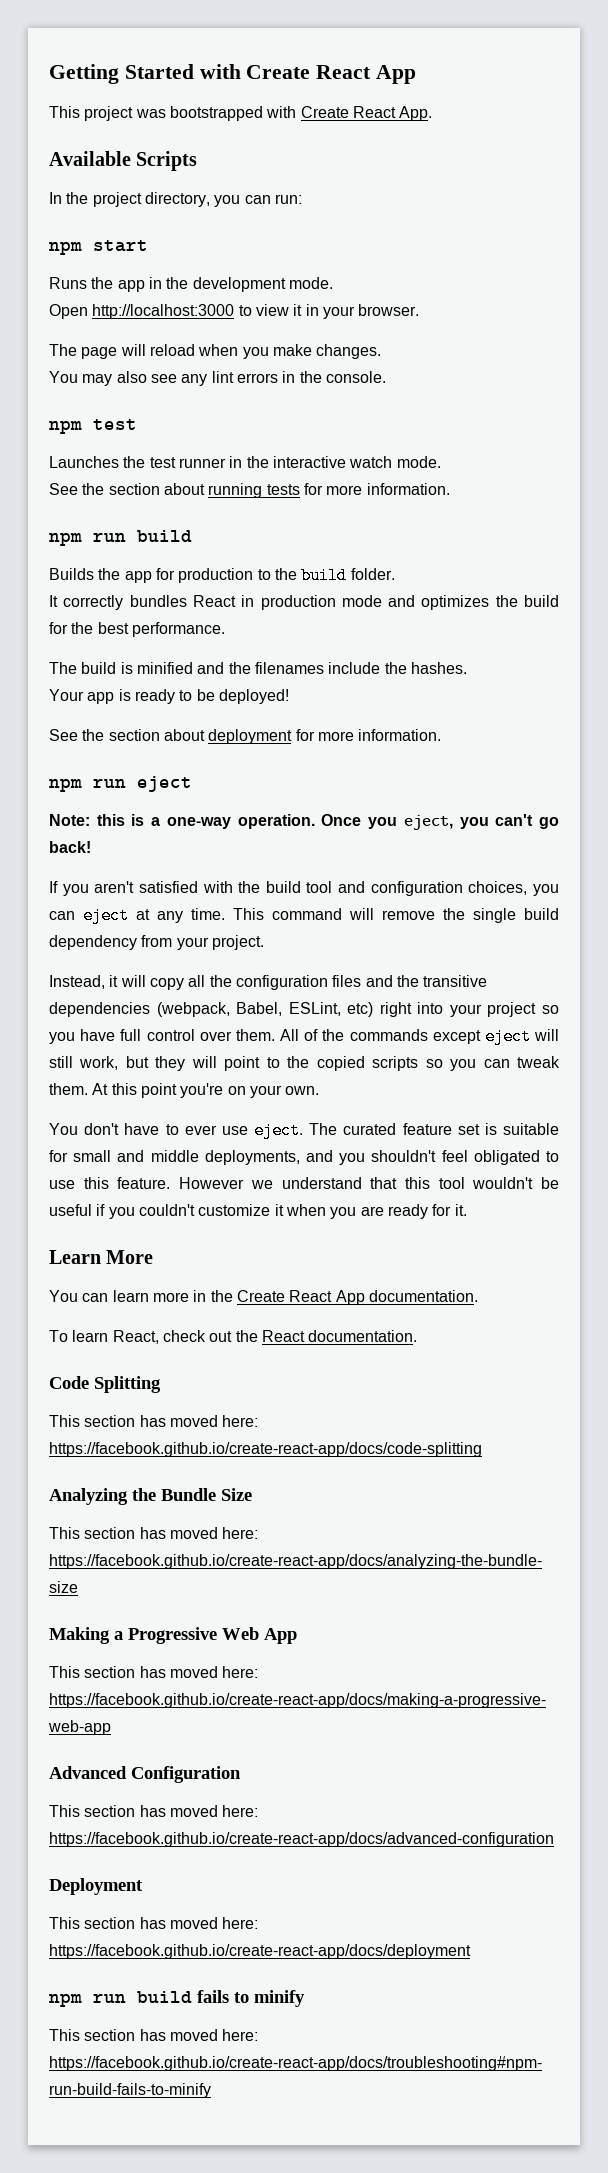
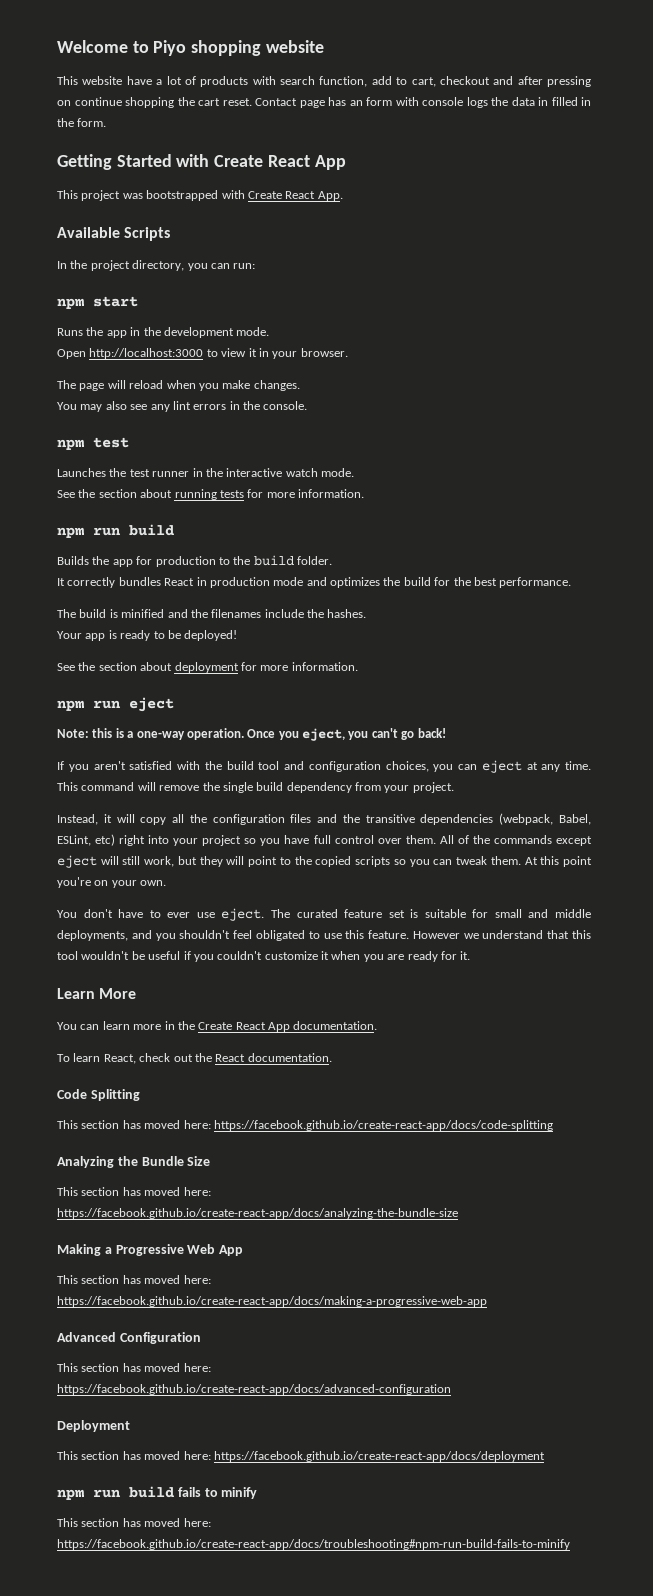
+ Welcome to Piyo shopping website
+ This website have a lot of products with search function, add to cart, checkout and after pressing on continue shopping the cart reset. Contact page has an form with console logs the data in filled in the form.

